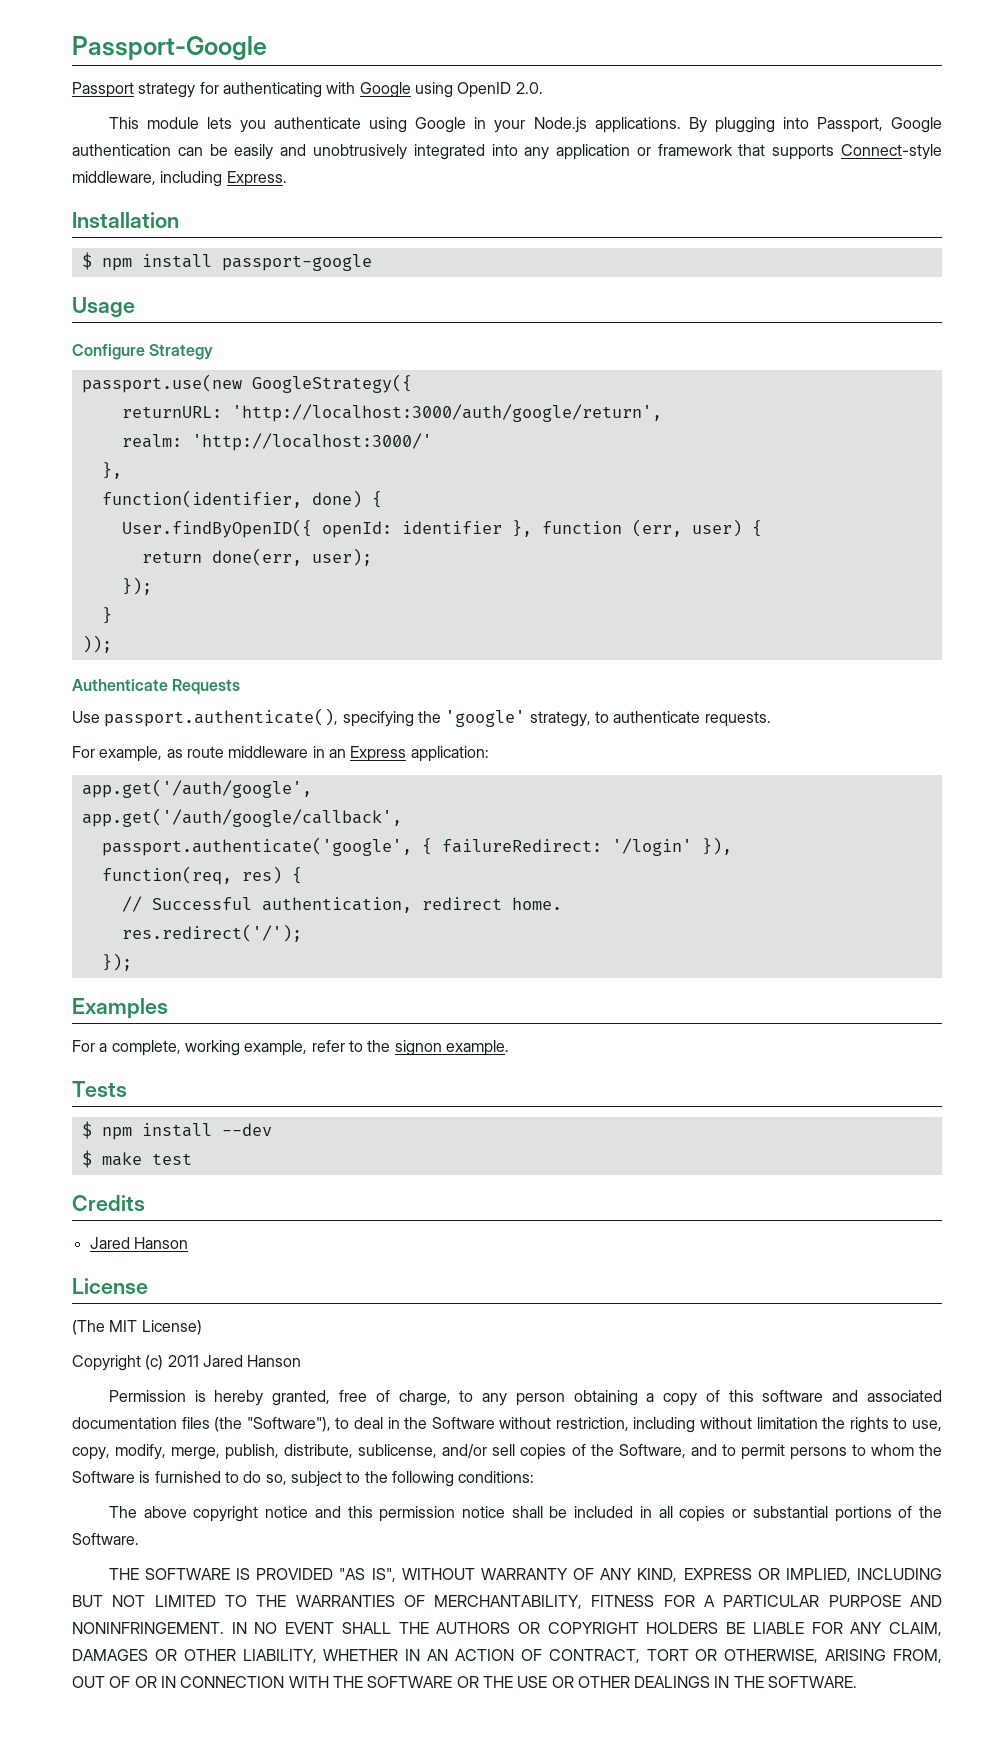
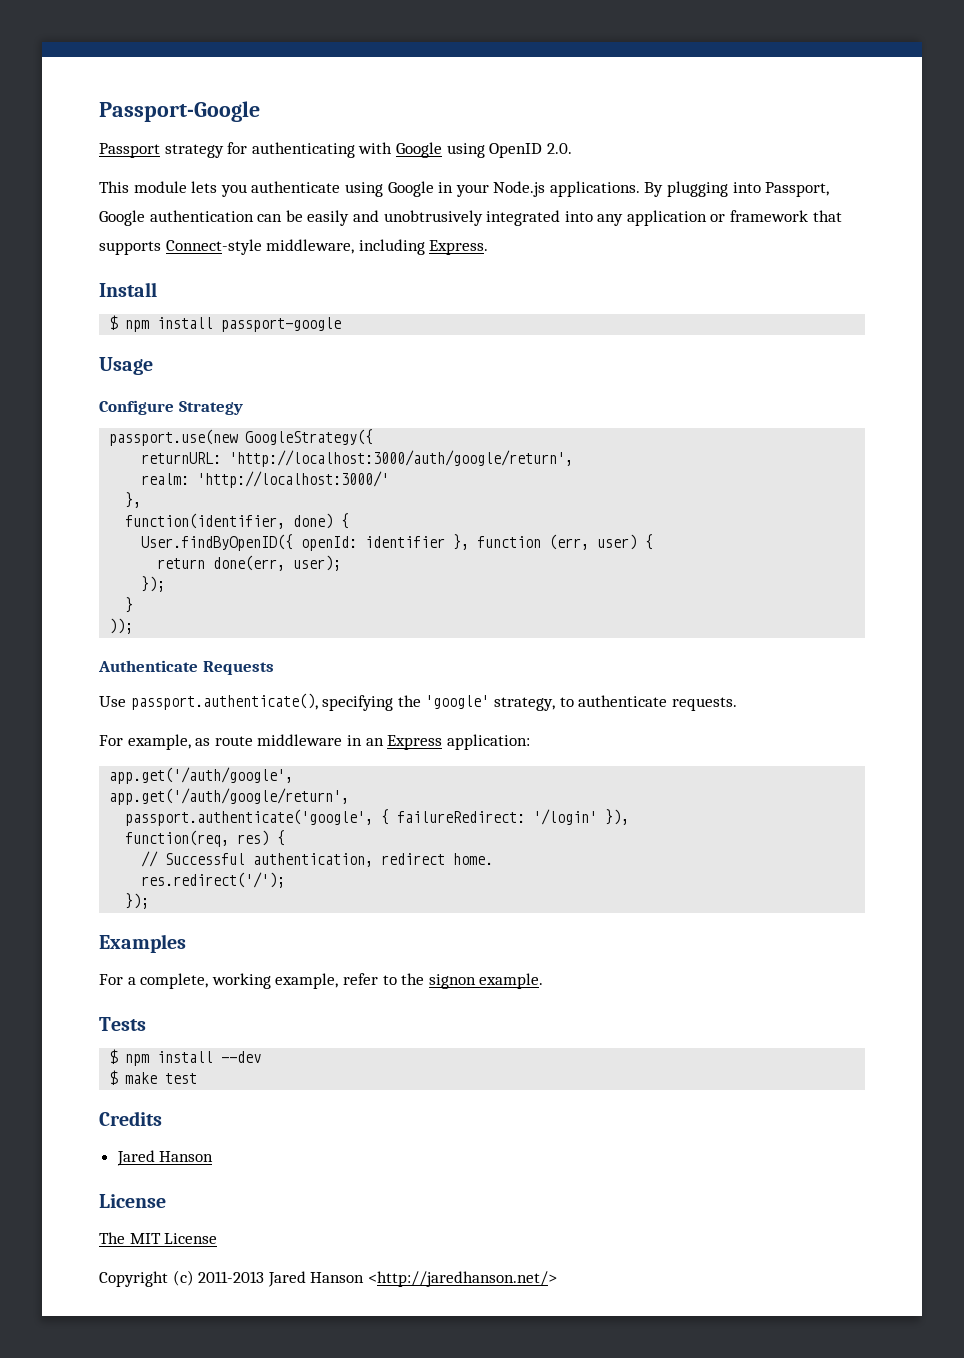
- Installation
+ Install
- app.get('/auth/google/callback',
+ app.get('/auth/google/return',
- (The MIT License)
+ The MIT License
- Copyright (c) 2011 Jared Hanson
- Permission is hereby granted, free of charge, to any person obtaining a copy of this software and associated documentation files (the "Software"), to deal in the Software without restriction, including without limitation the rights to use, copy, modify, merge, publish, distribute, sublicense, and/or sell copies of the Software, and to permit persons to whom the Software is furnished to do so, subject to the following conditions:
- The above copyright notice and this permission notice shall be included in all copies or substantial portions of the Software.
- THE SOFTWARE IS PROVIDED "AS IS", WITHOUT WARRANTY OF ANY KIND, EXPRESS OR IMPLIED, INCLUDING BUT NOT LIMITED TO THE WARRANTIES OF MERCHANTABILITY, FITNESS FOR A PARTICULAR PURPOSE AND NONINFRINGEMENT. IN NO EVENT SHALL THE AUTHORS OR COPYRIGHT HOLDERS BE LIABLE FOR ANY CLAIM, DAMAGES OR OTHER LIABILITY, WHETHER IN AN ACTION OF CONTRACT, TORT OR OTHERWISE, ARISING FROM, OUT OF OR IN CONNECTION WITH THE SOFTWARE OR THE USE OR OTHER DEALINGS IN THE SOFTWARE.
+ Copyright (c) 2011-2013 Jared Hanson <http://jaredhanson.net/>

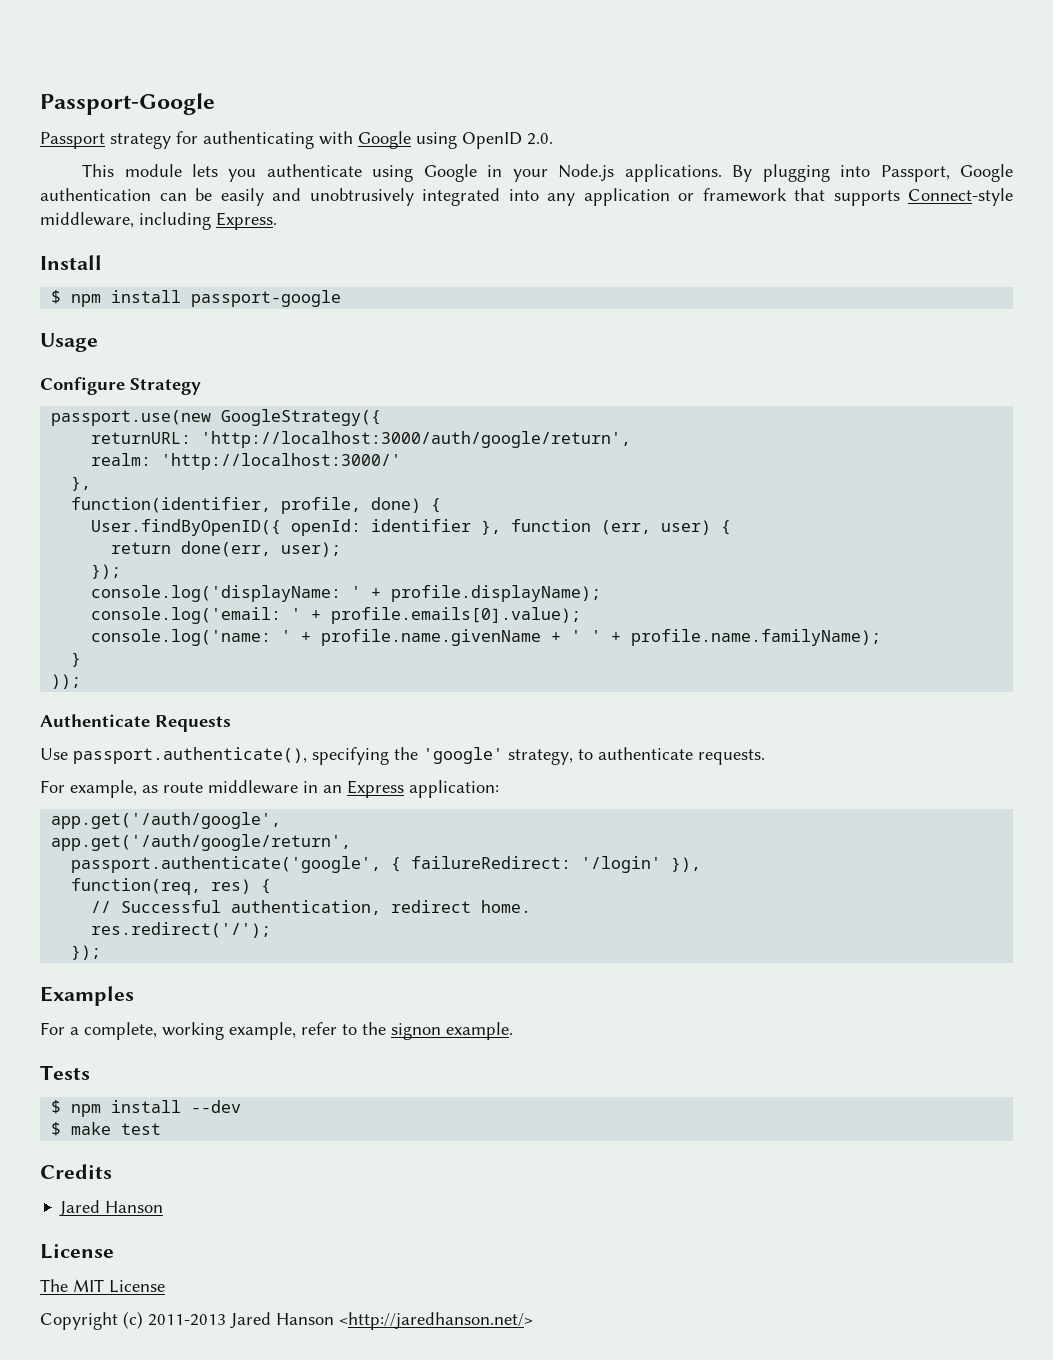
- function(identifier, done) {
+ function(identifier, profile, done) {
+ console.log('displayName: ' + profile.displayName);
+ console.log('email: ' + profile.emails[0].value);
+ console.log('name: ' + profile.name.givenName + ' ' + profile.name.familyName);

